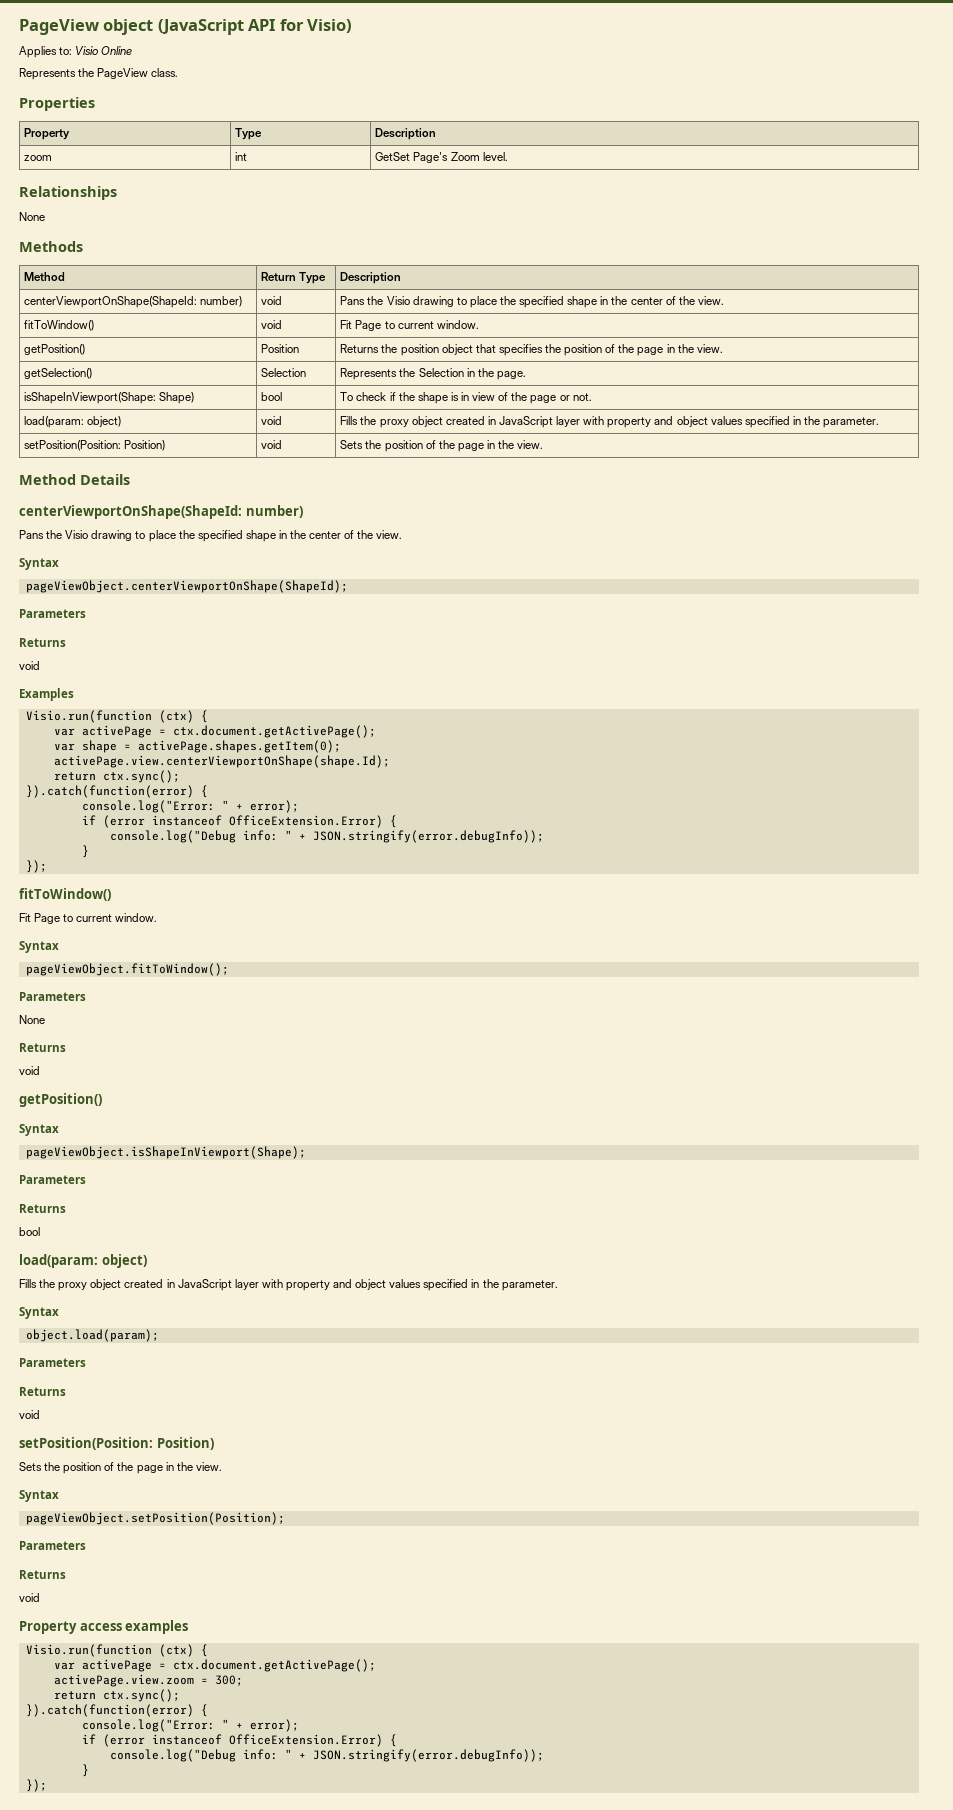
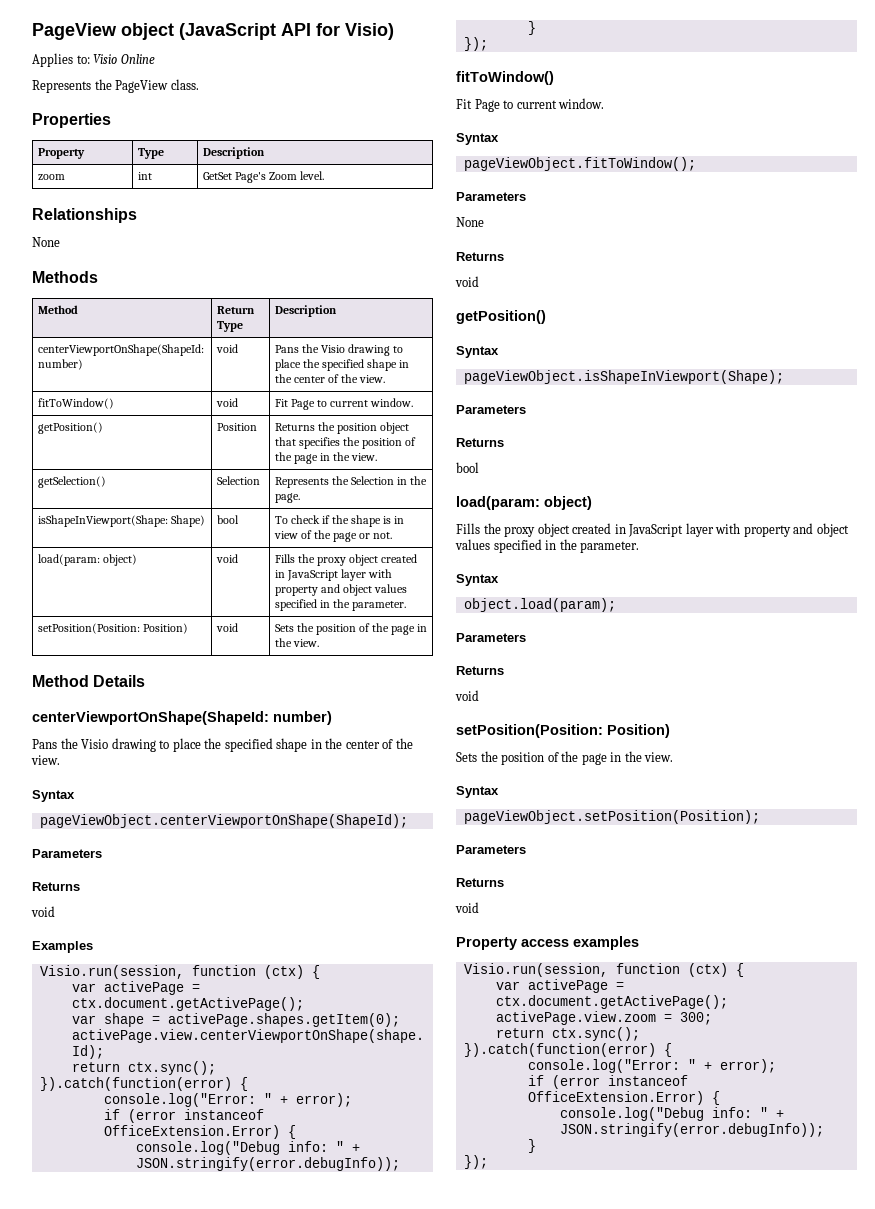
  Examples
- Visio.run(function (ctx) {
+ Visio.run(session, function (ctx) {
  Property access examples
- Visio.run(function (ctx) {
+ Visio.run(session, function (ctx) {

